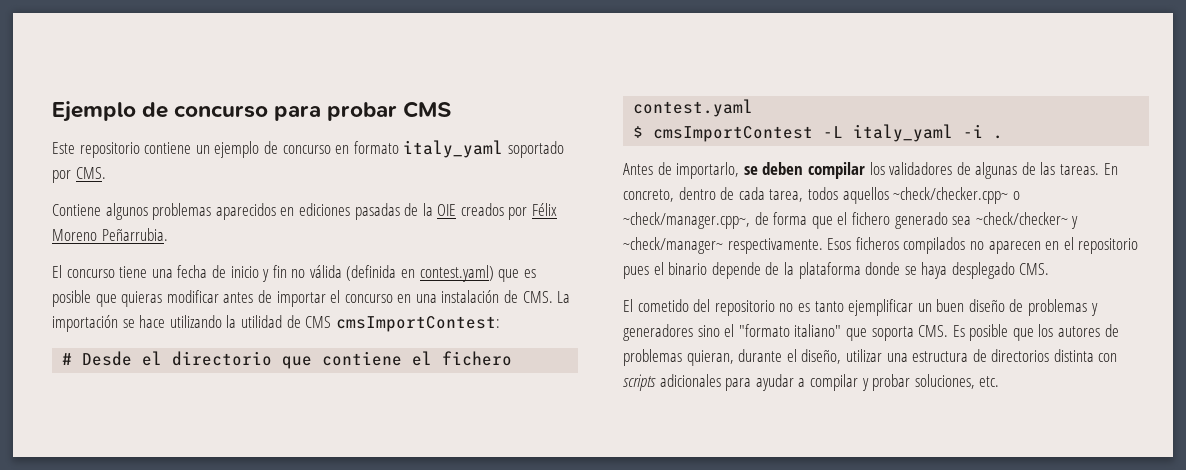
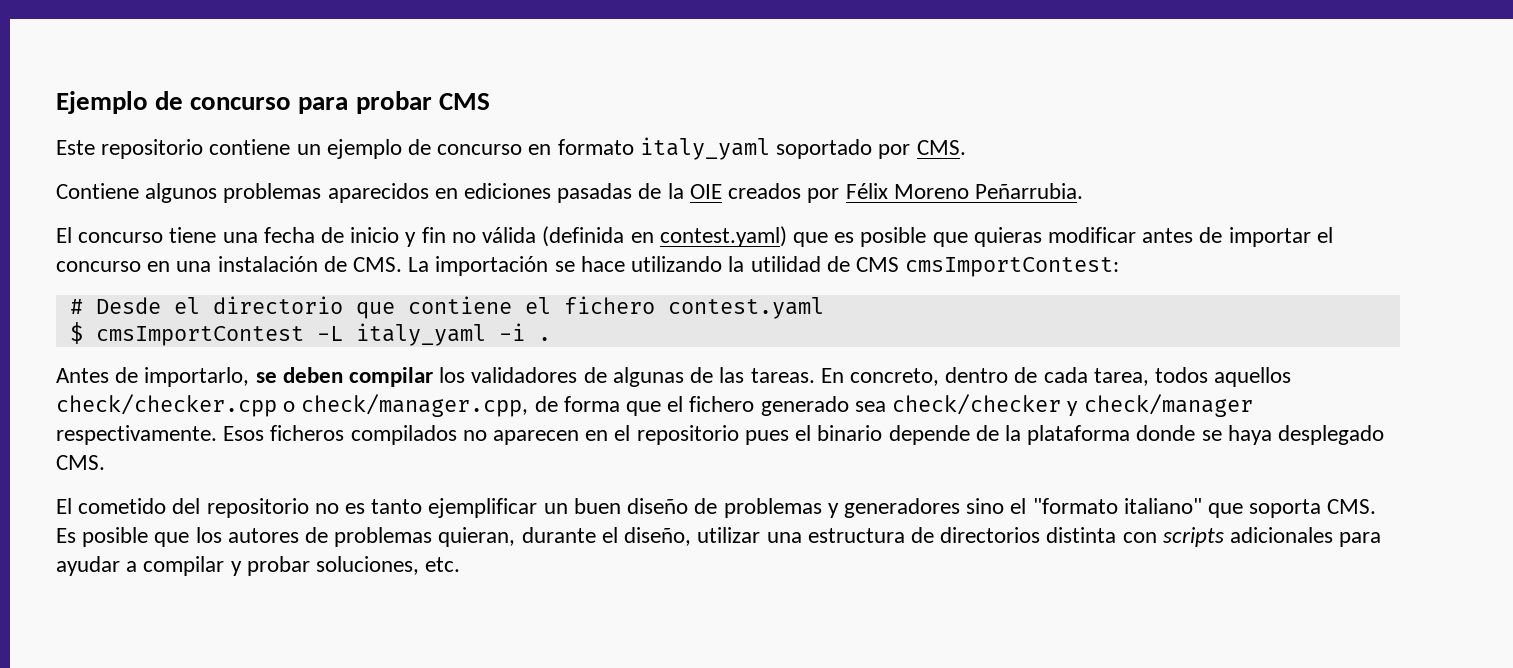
- En concreto, dentro de cada tarea, todos aquellos ~check/checker.cpp~ o ~check/manager.cpp~, de forma que el fichero generado sea ~check/checker~ y ~check/manager~ respectivamente.
+ En concreto, dentro de cada tarea, todos aquellos check/checker.cpp o check/manager.cpp, de forma que el fichero generado sea check/checker y check/manager respectivamente.

